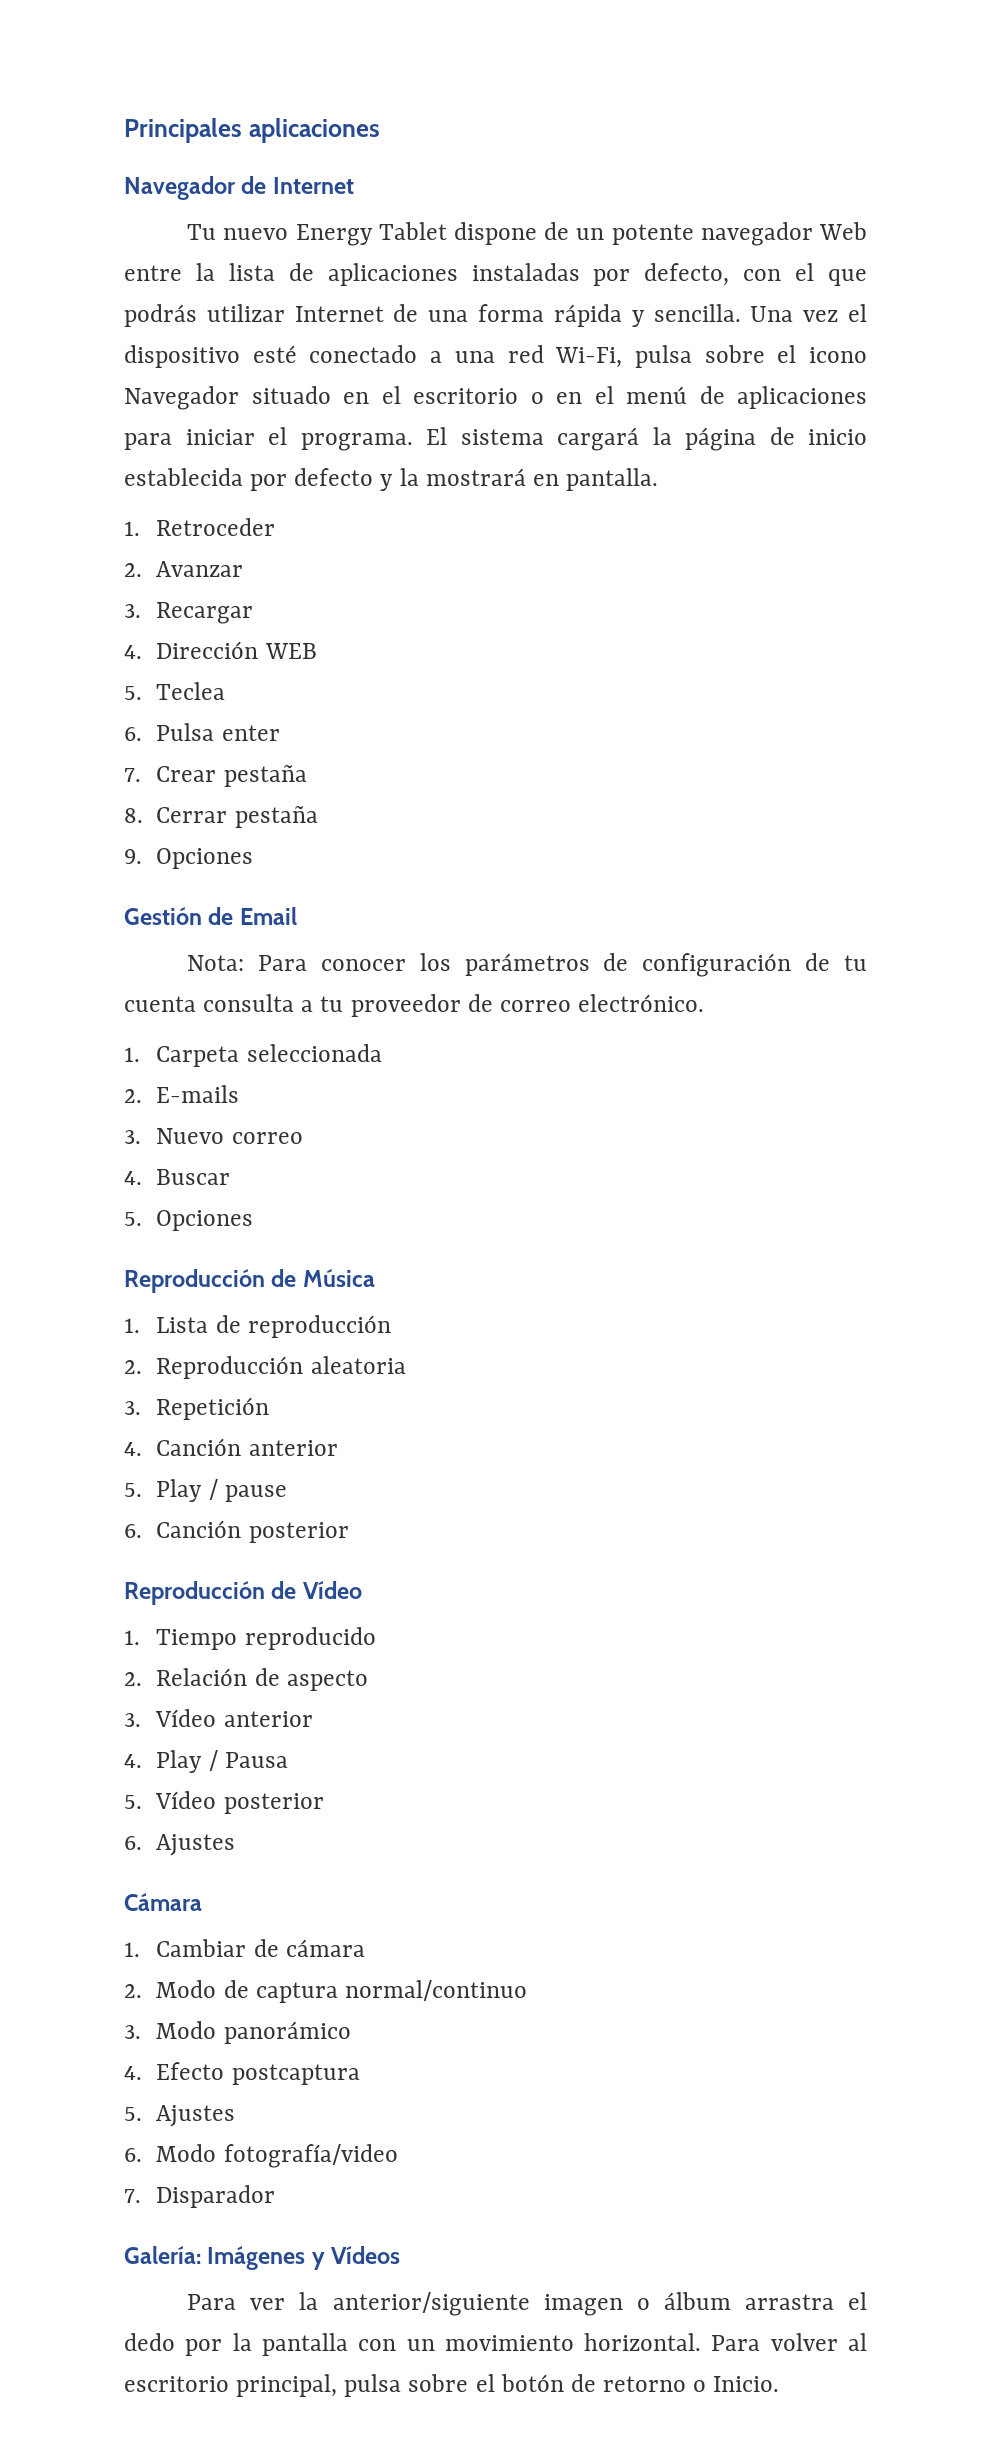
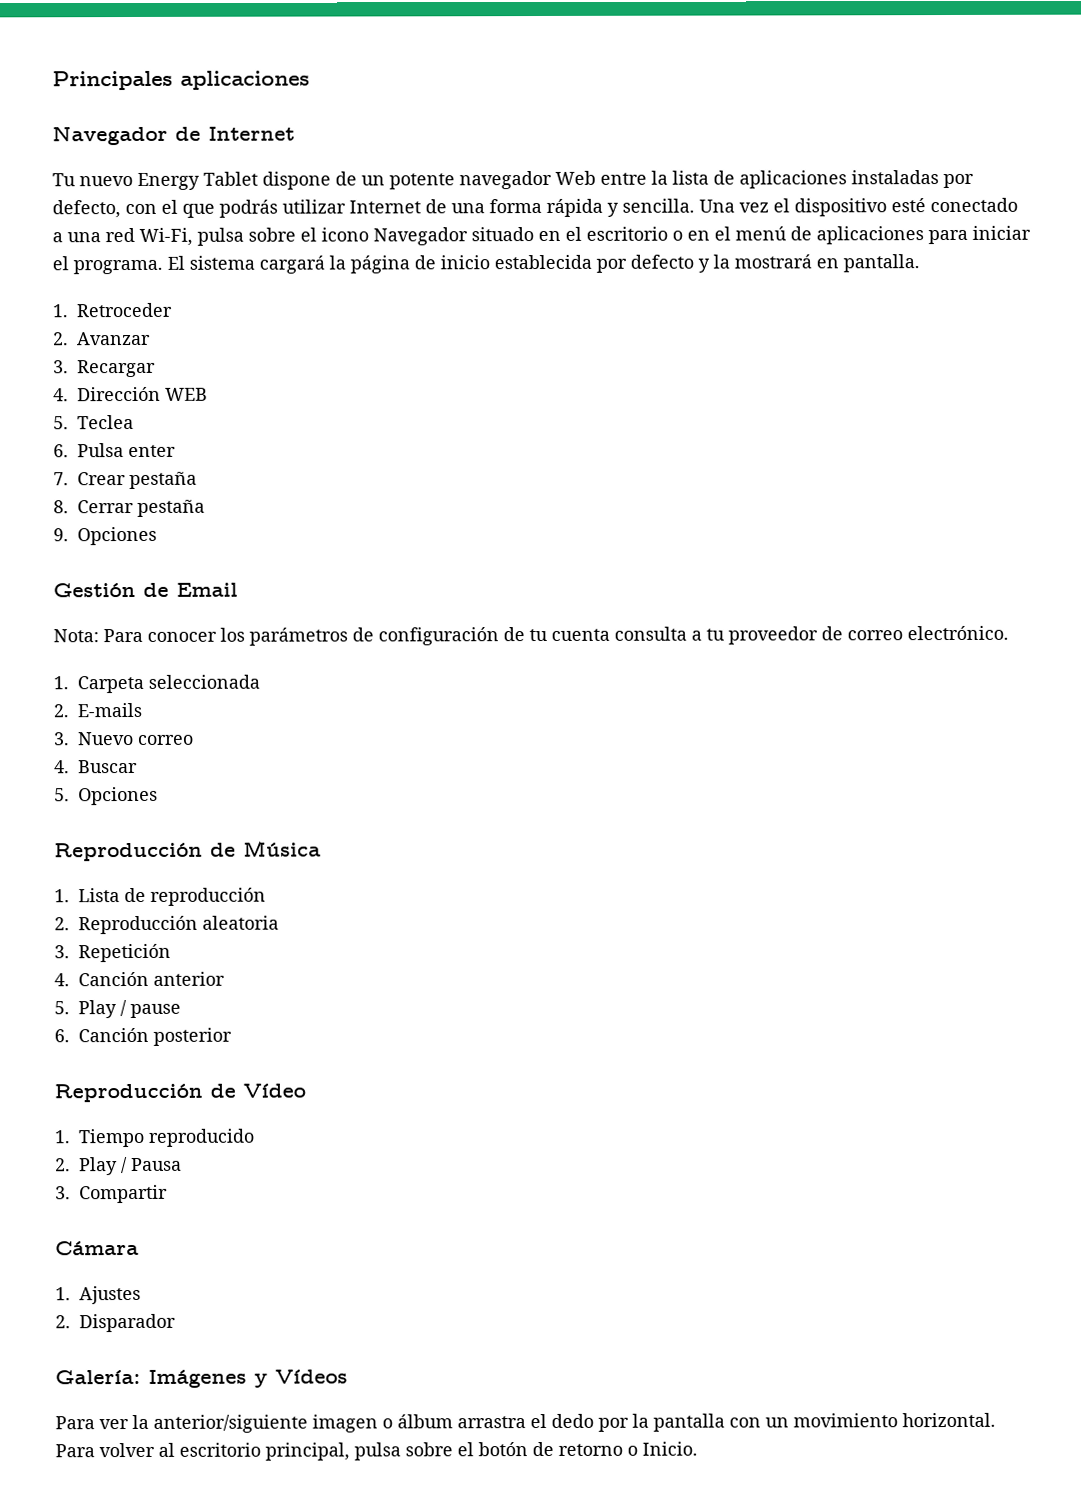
- 2. Relación de aspecto
- 3. Vídeo anterior
- 4. Play / Pausa
- 5. Vídeo posterior
- 6. Ajustes
+ 2. Play / Pausa
+ 3. Compartir
  Cámara
- 1. Cambiar de cámara
- 2. Modo de captura normal/continuo
- 3. Modo panorámico
- 4. Efecto postcaptura
- 5. Ajustes
- 6. Modo fotografía/video
- 7. Disparador
+ 1. Ajustes
+ 2. Disparador

